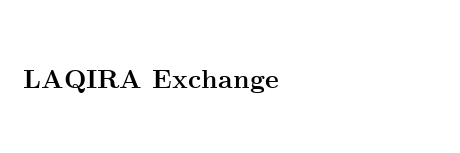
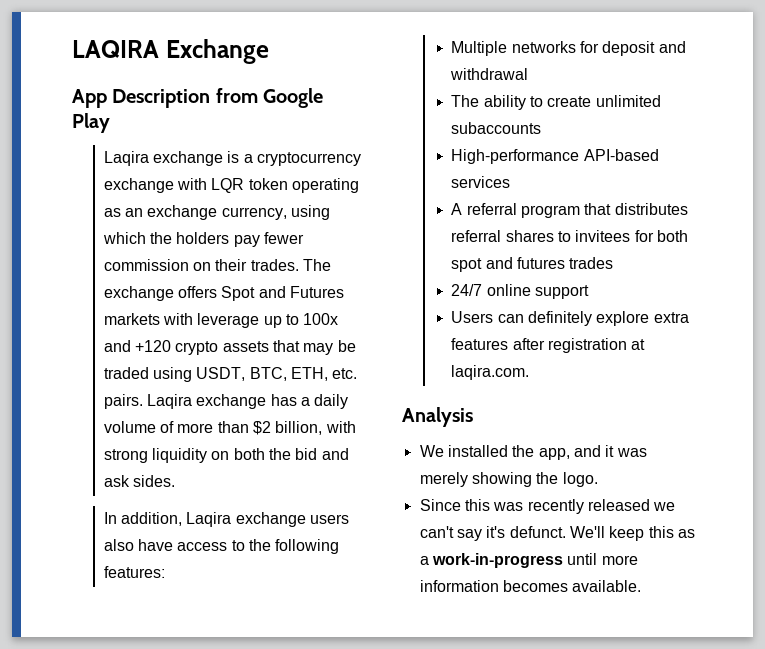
+ App Description from Google Play
+ Laqira exchange is a cryptocurrency exchange with LQR token operating as an exchange currency, using which the holders pay fewer commission on their trades. The exchange offers Spot and Futures markets with leverage up to 100x and +120 crypto assets that may be traded using USDT, BTC, ETH, etc. pairs. Laqira exchange has a daily volume of more than $2 billion, with strong liquidity on both the bid and ask sides.
+ In addition, Laqira exchange users also have access to the following features:
+ Multiple networks for deposit and withdrawal
+ The ability to create unlimited subaccounts
+ High-performance API-based services
+ A referral program that distributes referral shares to invitees for both spot and futures trades
+ 24/7 online support
+ Users can definitely explore extra features after registration at laqira.com.
+ Analysis
+ We installed the app, and it was merely showing the logo.
+ Since this was recently released we can't say it's defunct. We'll keep this as a work-in-progress until more information becomes available.

